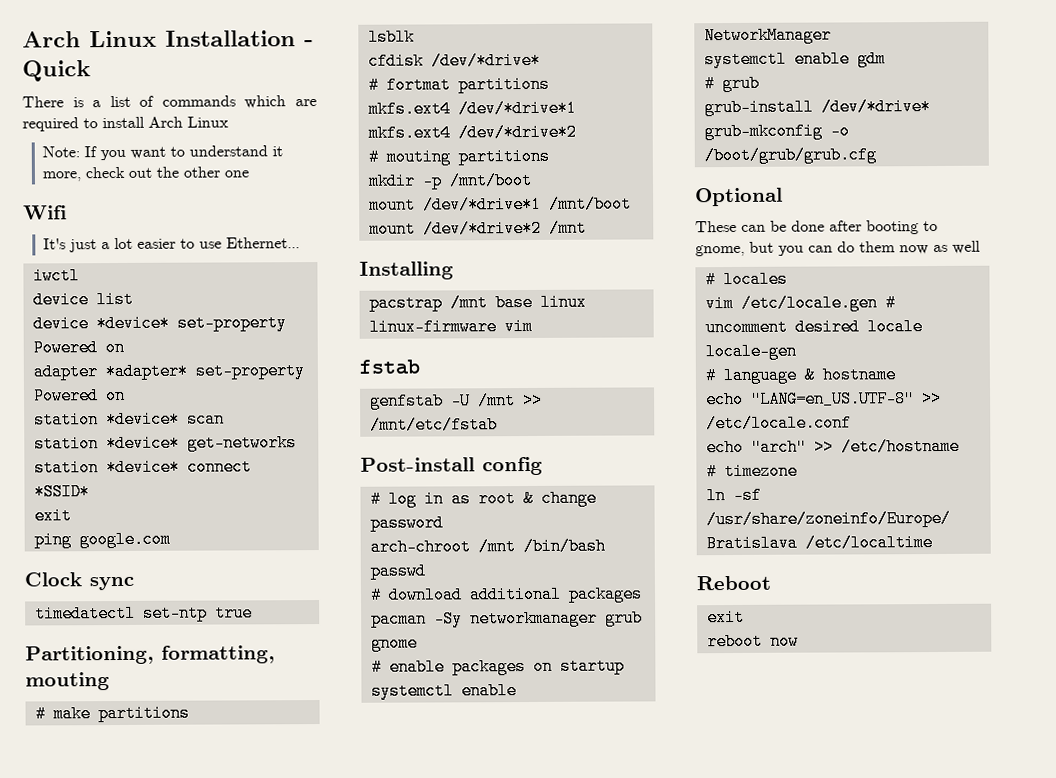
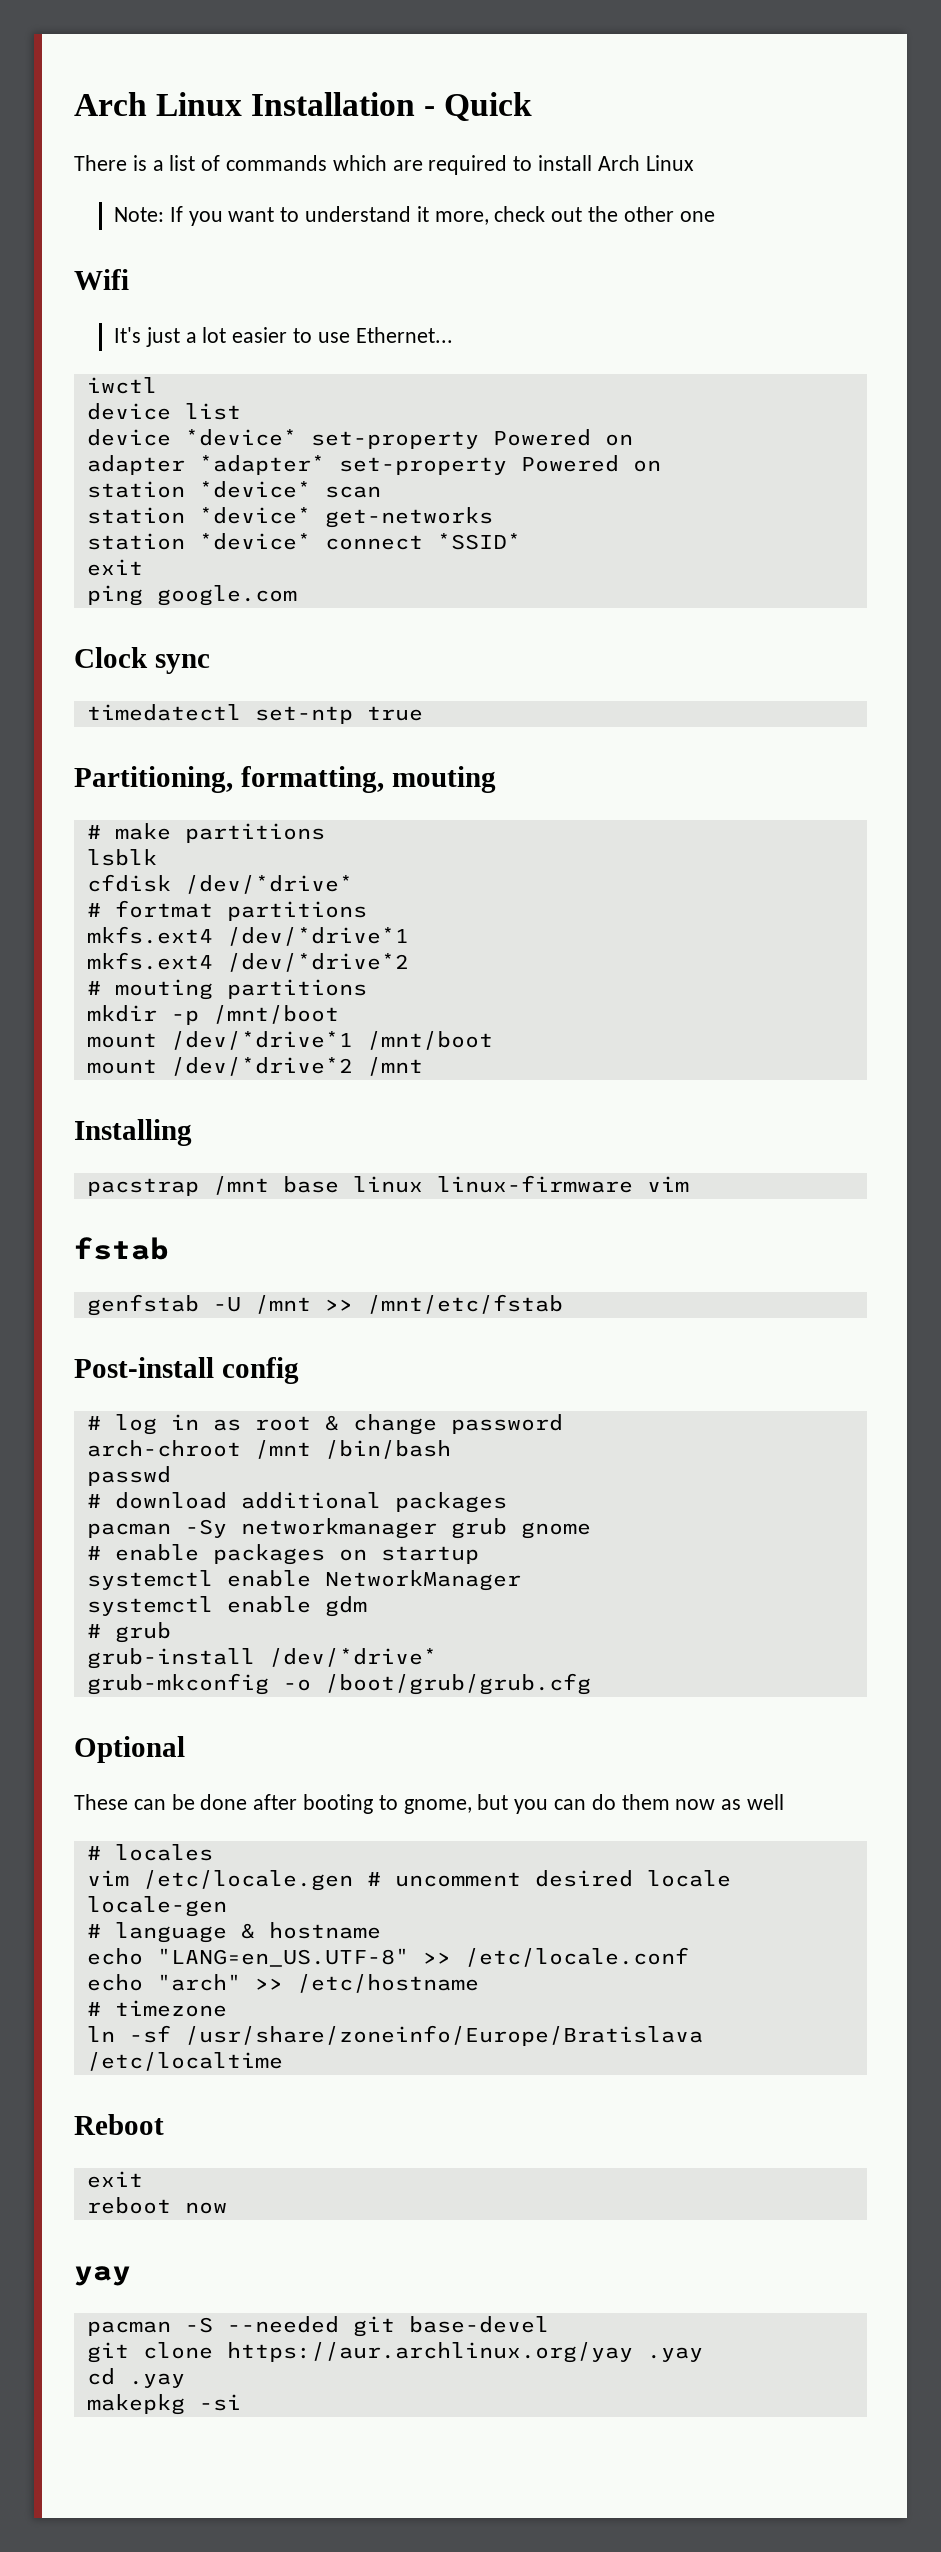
+ yay
+ pacman -S --needed git base-devel
+ git clone https://aur.archlinux.org/yay .yay
+ cd .yay
+ makepkg -si

